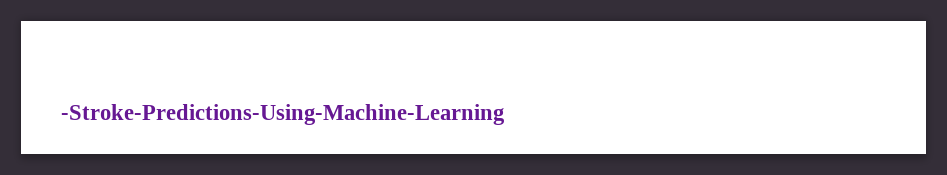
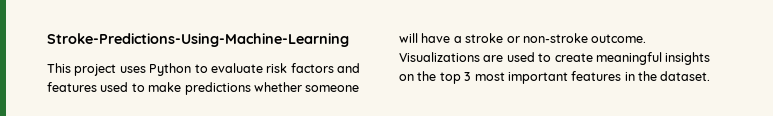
- -Stroke-Predictions-Using-Machine-Learning
+ Stroke-Predictions-Using-Machine-Learning
+ This project uses Python to evaluate risk factors and features used to make predictions whether someone will have a stroke or non-stroke outcome. Visualizations are used to create meaningful insights on the top 3 most important features in the dataset.

